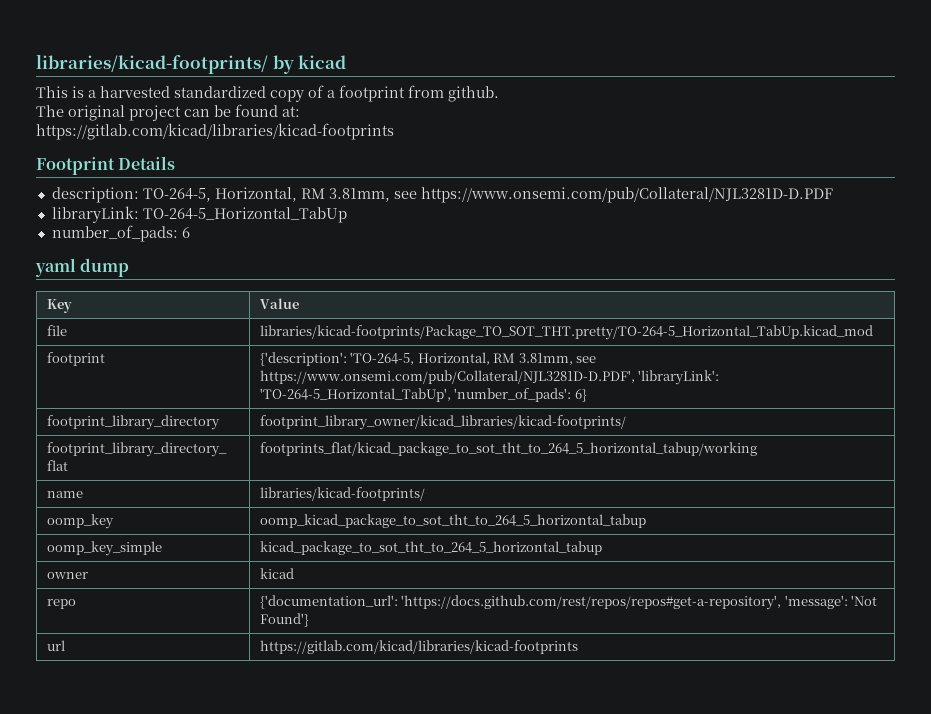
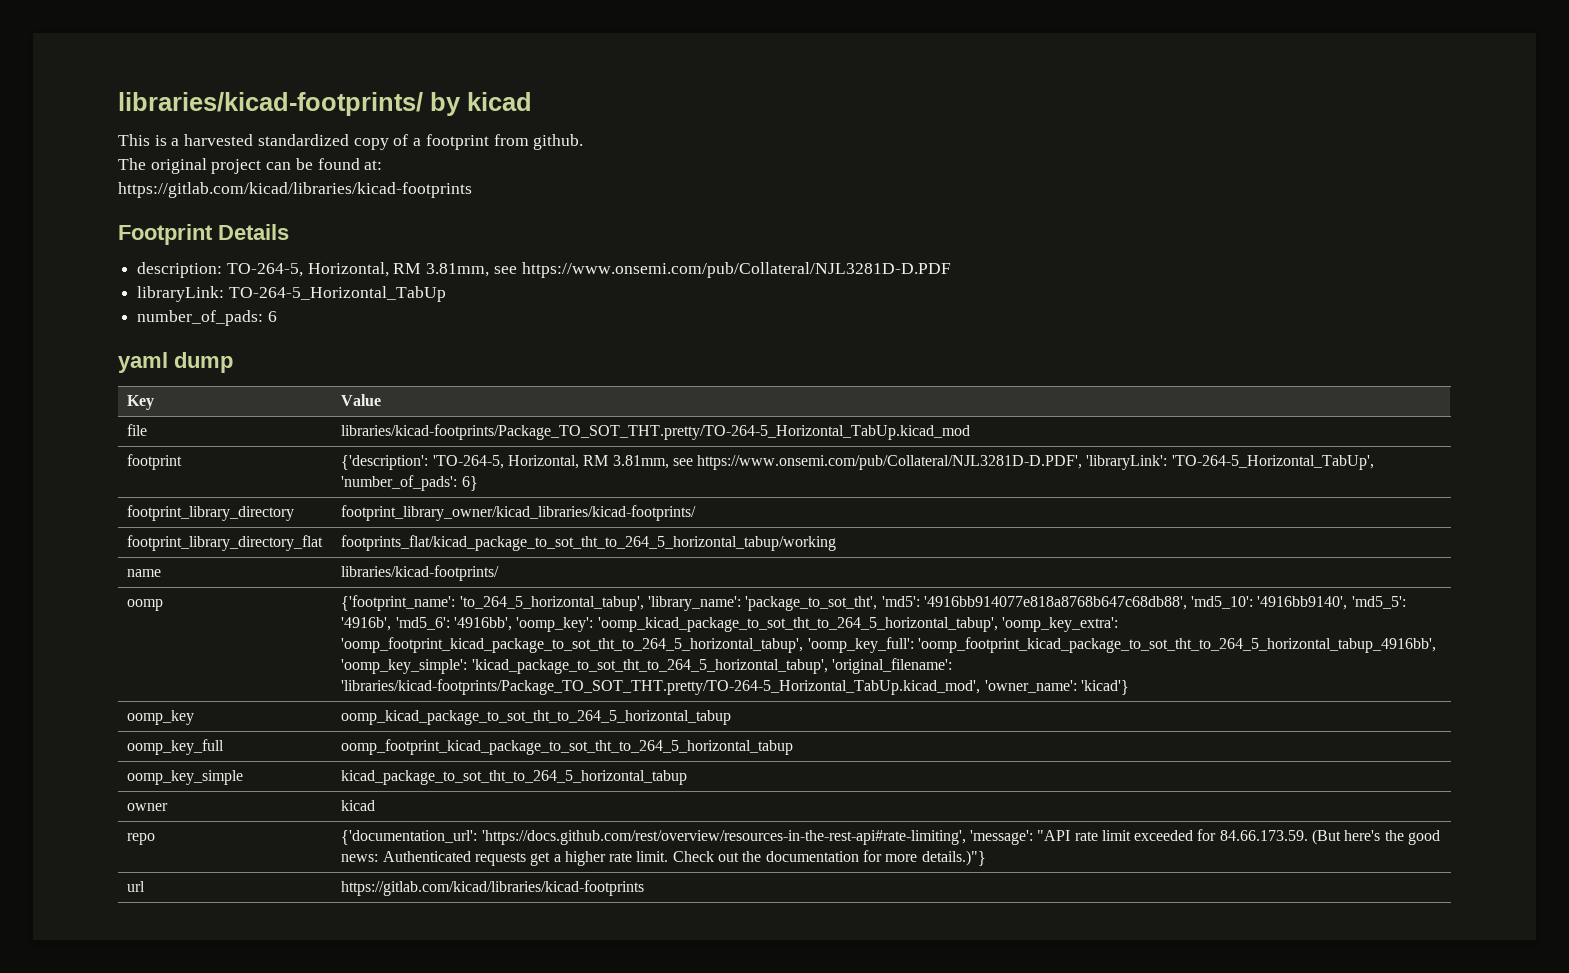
+ oomp | {'footprint_name': 'to_264_5_horizontal_tabup', 'library_name': 'package_to_sot_tht', 'md5': '4916bb914077e818a8768b647c68db88', 'md5_10': '4916bb9140', 'md5_5': '4916b', 'md5_6': '4916bb', 'oomp_key': 'oomp_kicad_package_to_sot_tht_to_264_5_horizontal_tabup', 'oomp_key_extra': 'oomp_footprint_kicad_package_to_sot_tht_to_264_5_horizontal_tabup', 'oomp_key_full': 'oomp_footprint_kicad_package_to_sot_tht_to_264_5_horizontal_tabup_4916bb', 'oomp_key_simple': 'kicad_package_to_sot_tht_to_264_5_horizontal_tabup', 'original_filename': 'libraries/kicad-footprints/Package_TO_SOT_THT.pretty/TO-264-5_Horizontal_TabUp.kicad_mod', 'owner_name': 'kicad'}
+ oomp_key_full | oomp_footprint_kicad_package_to_sot_tht_to_264_5_horizontal_tabup
- repo | {'documentation_url': 'https://docs.github.com/rest/repos/repos#get-a-repository', 'message': 'Not Found'}
+ repo | {'documentation_url': 'https://docs.github.com/rest/overview/resources-in-the-rest-api#rate-limiting', 'message': "API rate limit exceeded for 84.66.173.59. (But here's the good news: Authenticated requests get a higher rate limit. Check out the documentation for more details.)"}

